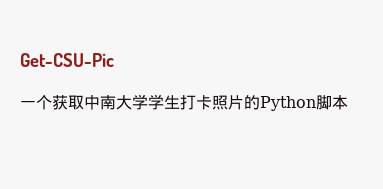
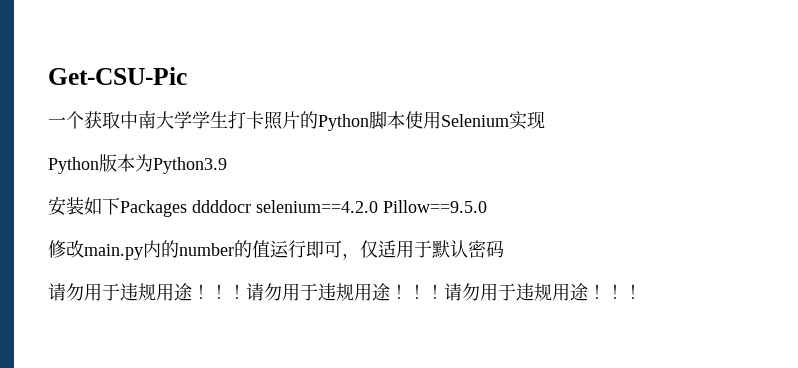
- 一个获取中南大学学生打卡照片的Python脚本
+ 一个获取中南大学学生打卡照片的Python脚本使用Selenium实现
+ Python版本为Python3.9
+ 安装如下Packages ddddocr selenium==4.2.0 Pillow==9.5.0
+ 修改main.py内的number的值运行即可，仅适用于默认密码
+ 请勿用于违规用途！！！请勿用于违规用途！！！请勿用于违规用途！！！

